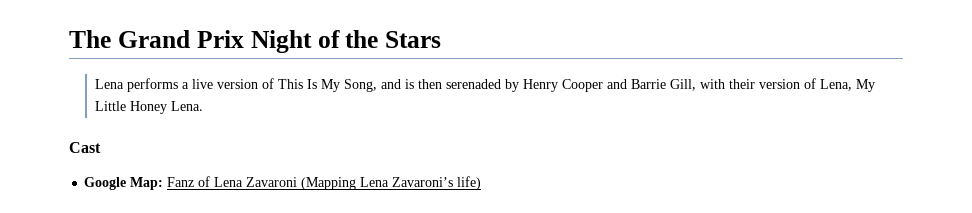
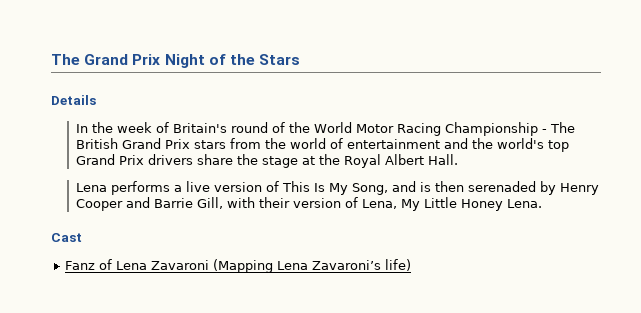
+ Details
+ In the week of Britain's round of the World Motor Racing Championship - The British Grand Prix stars from the world of entertainment and the world's top Grand Prix drivers share the stage at the Royal Albert Hall.
- Google Map: Fanz of Lena Zavaroni (Mapping Lena Zavaroni’s life)
+ Fanz of Lena Zavaroni (Mapping Lena Zavaroni’s life)

